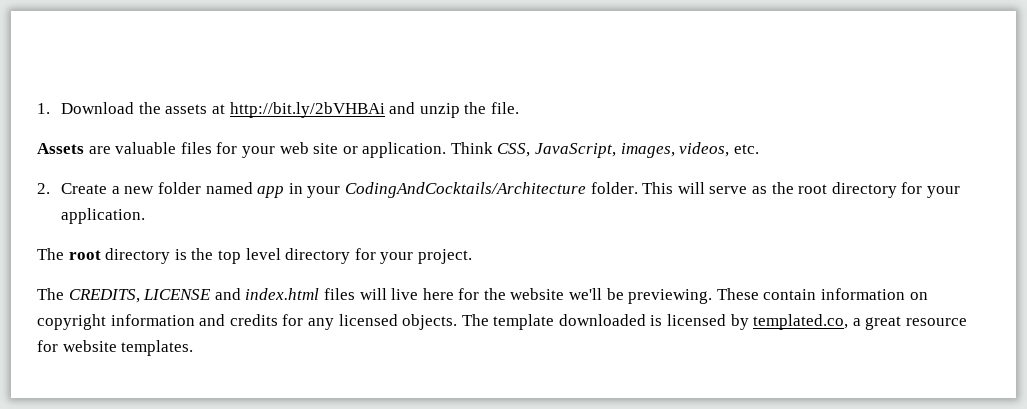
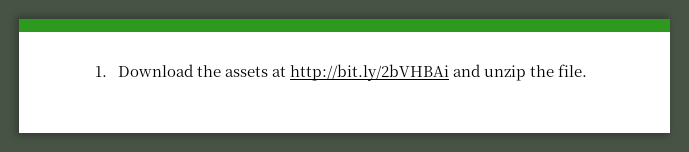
- Assets are valuable files for your web site or application. Think CSS, JavaScript, images, videos, etc.
- 2. Create a new folder named app in your CodingAndCocktails/Architecture folder. This will serve as the root directory for your application.
- The root directory is the top level directory for your project.
- The CREDITS, LICENSE and index.html files will live here for the website we'll be previewing. These contain information on copyright information and credits for any licensed objects. The template downloaded is licensed by templated.co, a great resource for website templates.

